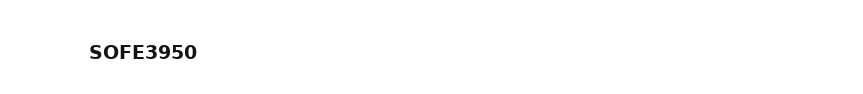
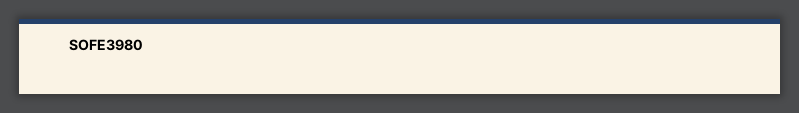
- SOFE3950
+ SOFE3980

